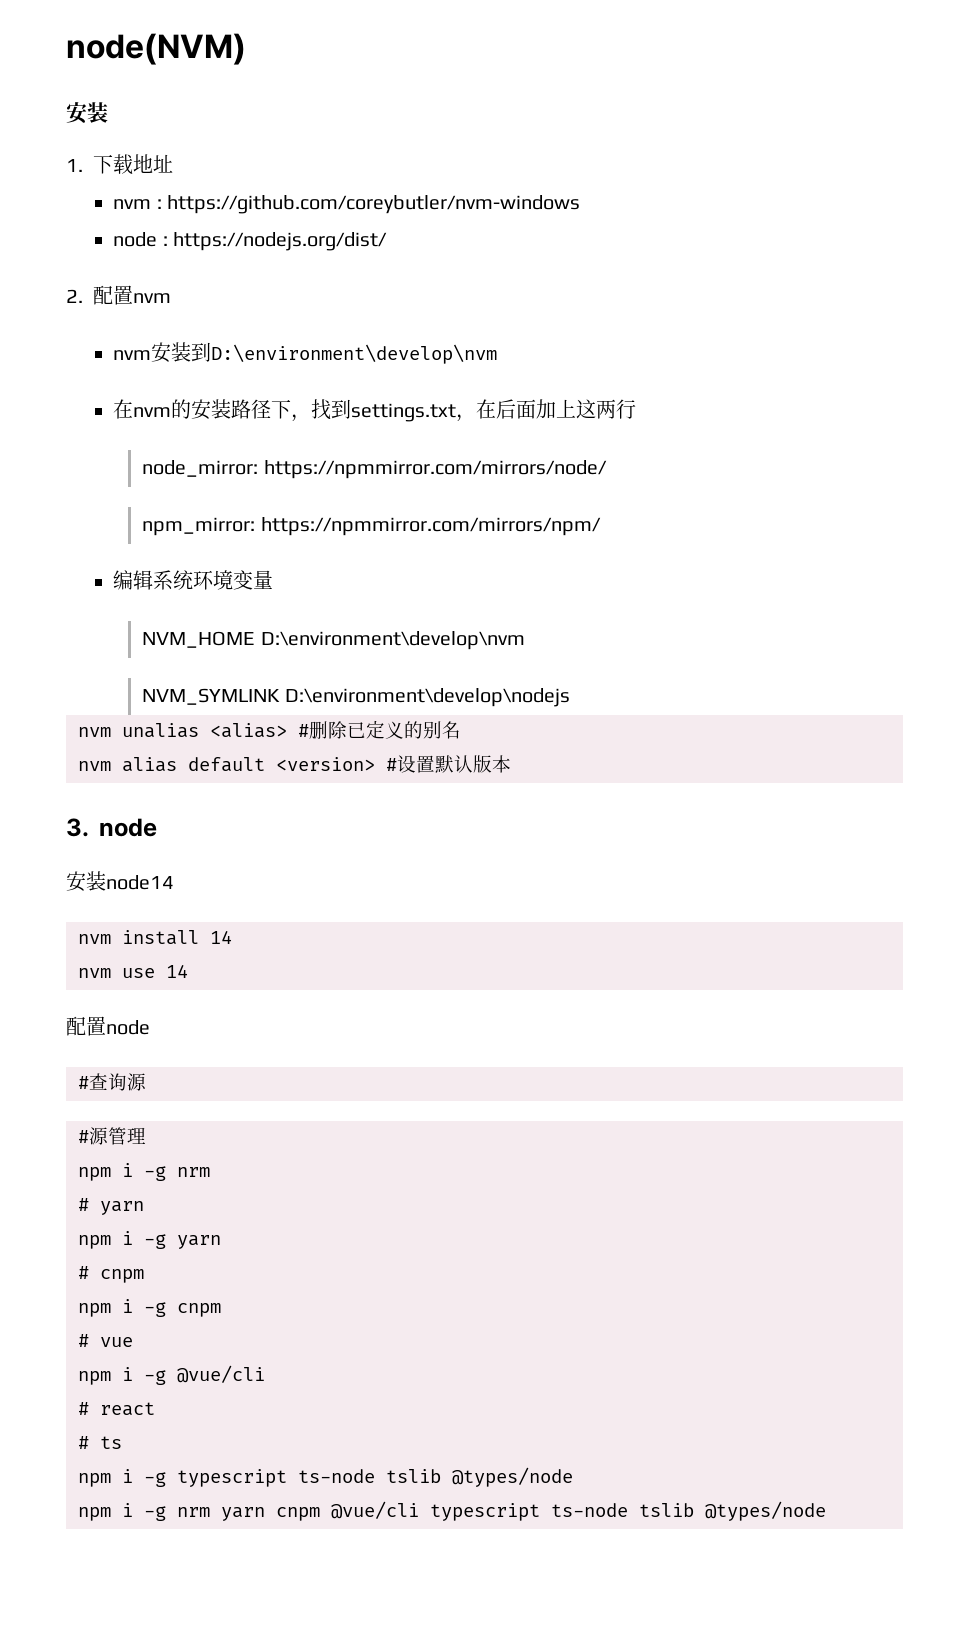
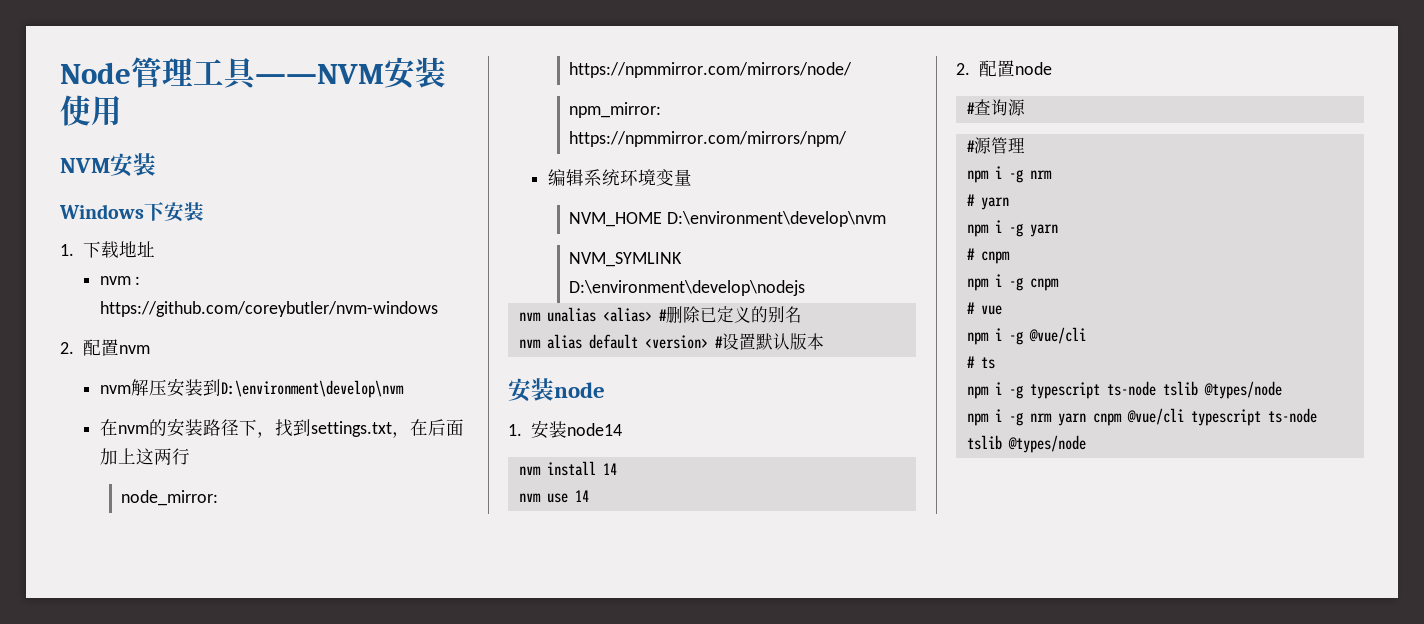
- node(NVM)
- 安装
+ Node管理工具——NVM安装使用
+ NVM安装
+ Windows下安装
- node : https://nodejs.org/dist/
- nvm安装到D:\environment\develop\nvm
+ nvm解压安装到D:\environment\develop\nvm
- 3. node
- 安装node14
+ 安装node
+ 1.安装node14
- 配置node
+ 2.配置node
- # react

